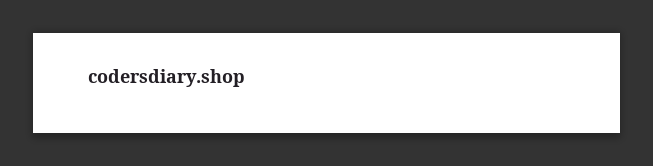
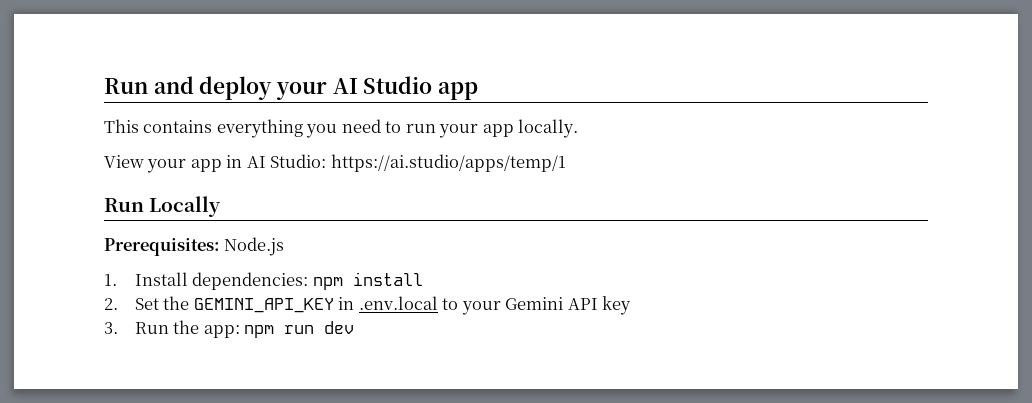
- codersdiary.shop
+ Run and deploy your AI Studio app
+ This contains everything you need to run your app locally.
+ View your app in AI Studio: https://ai.studio/apps/temp/1
+ Run Locally
+ Prerequisites: Node.js
+ 1. Install dependencies: npm install
+ 2. Set the GEMINI_API_KEY in .env.local to your Gemini API key
+ 3. Run the app: npm run dev

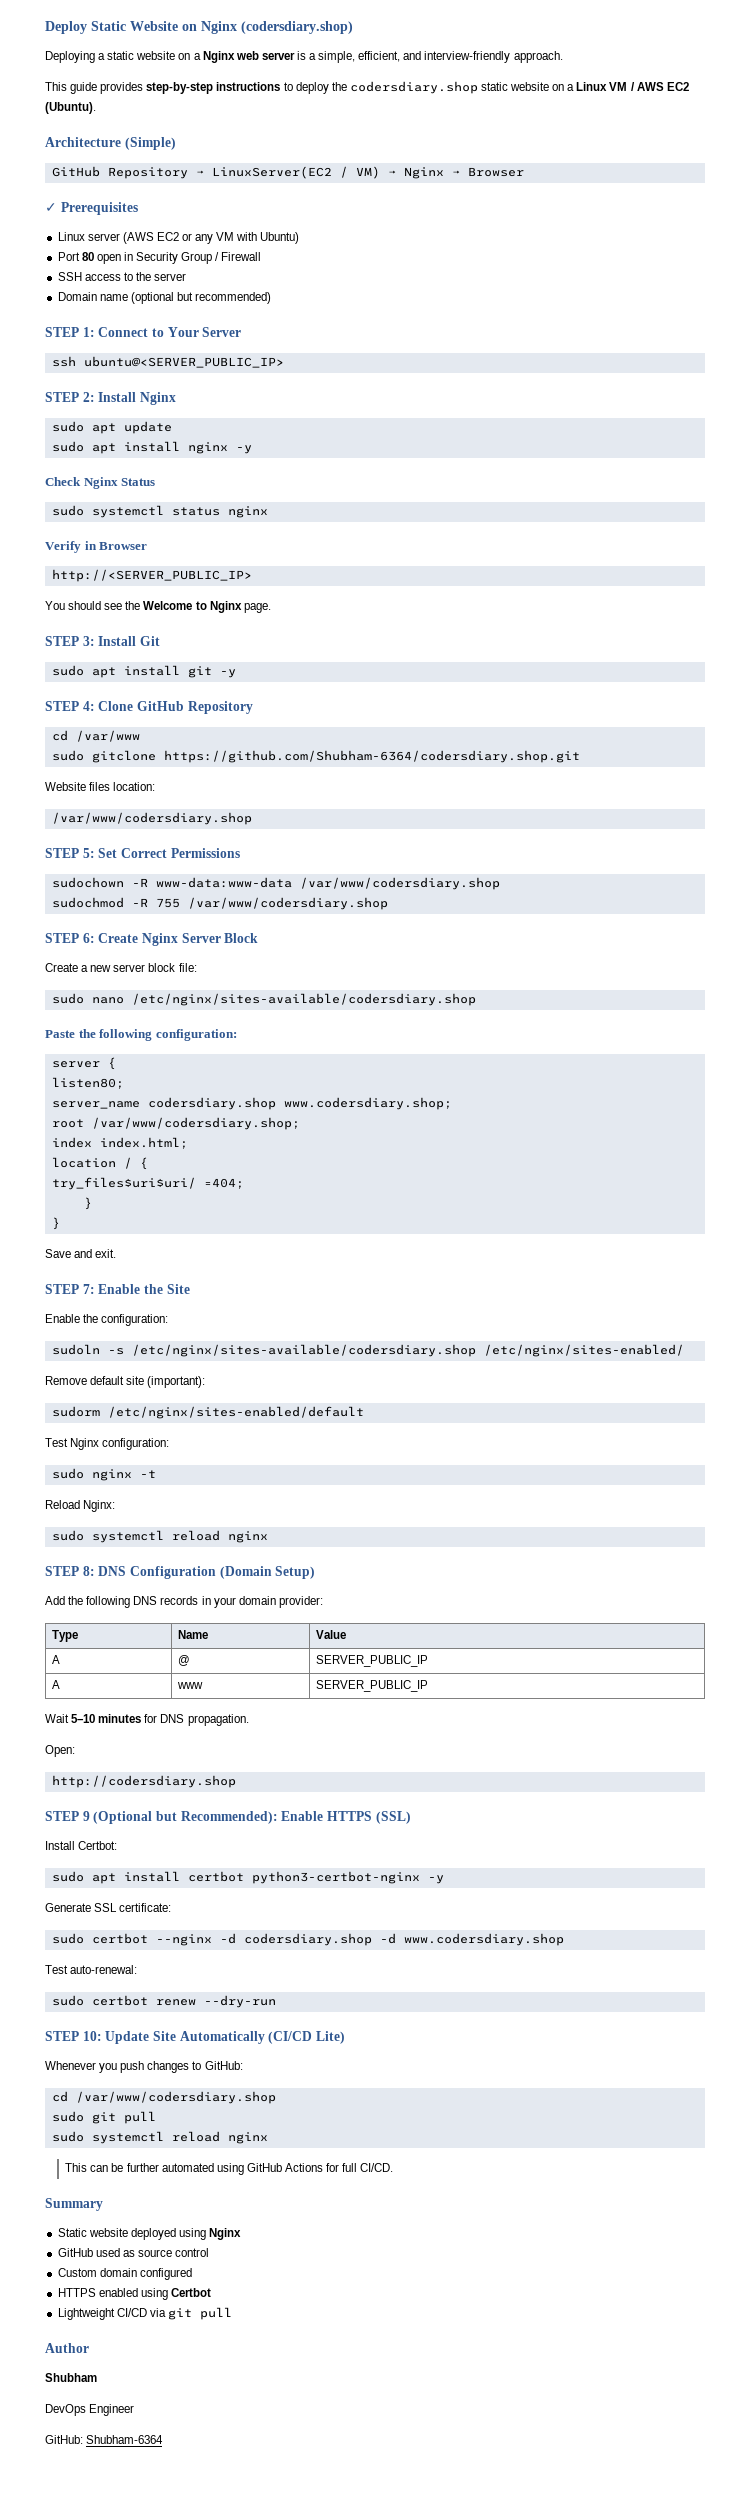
- Run and deploy your AI Studio app
- This contains everything you need to run your app locally.
- View your app in AI Studio: https://ai.studio/apps/temp/1
- Run Locally
- Prerequisites: Node.js
- 1. Install dependencies: npm install
- 2. Set the GEMINI_API_KEY in .env.local to your Gemini API key
- 3. Run the app: npm run dev
+ Deploy Static Website on Nginx (codersdiary.shop)
+ Deploying a static website on a Nginx web server is a simple, efficient, and interview-friendly approach.
+ This guide provides step-by-step instructions to deploy the codersdiary.shop static website on a Linux VM / AWS EC2 (Ubuntu).
+ Architecture (Simple)
+ GitHub Repository → LinuxServer(EC2 / VM) → Nginx → Browser
+ ✓ Prerequisites
+ Linux server (AWS EC2 or any VM with Ubuntu)
+ Port 80 open in Security Group / Firewall
+ SSH access to the server
+ Domain name (optional but recommended)
+ STEP 1: Connect to Your Server
+ ssh ubuntu@<SERVER_PUBLIC_IP>
+ STEP 2: Install Nginx
+ sudo apt update
+ sudo apt install nginx -y
+ Check Nginx Status
+ sudo systemctl status nginx
+ Verify in Browser
+ http://<SERVER_PUBLIC_IP>
+ You should see the Welcome to Nginx page.
+ STEP 3: Install Git
+ sudo apt install git -y
+ STEP 4: Clone GitHub Repository
+ cd /var/www
+ sudo gitclone https://github.com/Shubham-6364/codersdiary.shop.git
+ Website files location:
+ /var/www/codersdiary.shop
+ STEP 5: Set Correct Permissions
+ sudochown -R www-data:www-data /var/www/codersdiary.shop
+ sudochmod -R 755 /var/www/codersdiary.shop
+ STEP 6: Create Nginx Server Block
+ Create a new server block file:
+ sudo nano /etc/nginx/sites-available/codersdiary.shop
+ Paste the following configuration:
+ server {
+ listen80;
+ server_name codersdiary.shop www.codersdiary.shop;
+ root /var/www/codersdiary.shop;
+ index index.html;
+ location / {
+ try_files$uri$uri/ =404;
+ }
+ }
+ Save and exit.
+ STEP 7: Enable the Site
+ Enable the configuration:
+ sudoln -s /etc/nginx/sites-available/codersdiary.shop /etc/nginx/sites-enabled/
+ Remove default site (important):
+ sudorm /etc/nginx/sites-enabled/default
+ Test Nginx configuration:
+ sudo nginx -t
+ Reload Nginx:
+ sudo systemctl reload nginx
+ STEP 8: DNS Configuration (Domain Setup)
+ Add the following DNS records in your domain provider:
+ Type | Name | Value
+ A | @ | SERVER_PUBLIC_IP
+ A | www | SERVER_PUBLIC_IP
+ Wait 5–10 minutes for DNS propagation.
+ Open:
+ http://codersdiary.shop
+ STEP 9 (Optional but Recommended): Enable HTTPS (SSL)
+ Install Certbot:
+ sudo apt install certbot python3-certbot-nginx -y
+ Generate SSL certificate:
+ sudo certbot --nginx -d codersdiary.shop -d www.codersdiary.shop
+ Test auto-renewal:
+ sudo certbot renew --dry-run
+ STEP 10: Update Site Automatically (CI/CD Lite)
+ Whenever you push changes to GitHub:
+ cd /var/www/codersdiary.shop
+ sudo git pull
+ sudo systemctl reload nginx
+ This can be further automated using GitHub Actions for full CI/CD.
+ Summary
+ Static website deployed using Nginx
+ GitHub used as source control
+ Custom domain configured
+ HTTPS enabled using Certbot
+ Lightweight CI/CD via git pull
+ Author
+ Shubham
+ DevOps Engineer
+ GitHub: Shubham-6364

